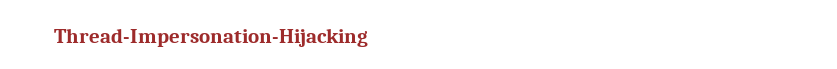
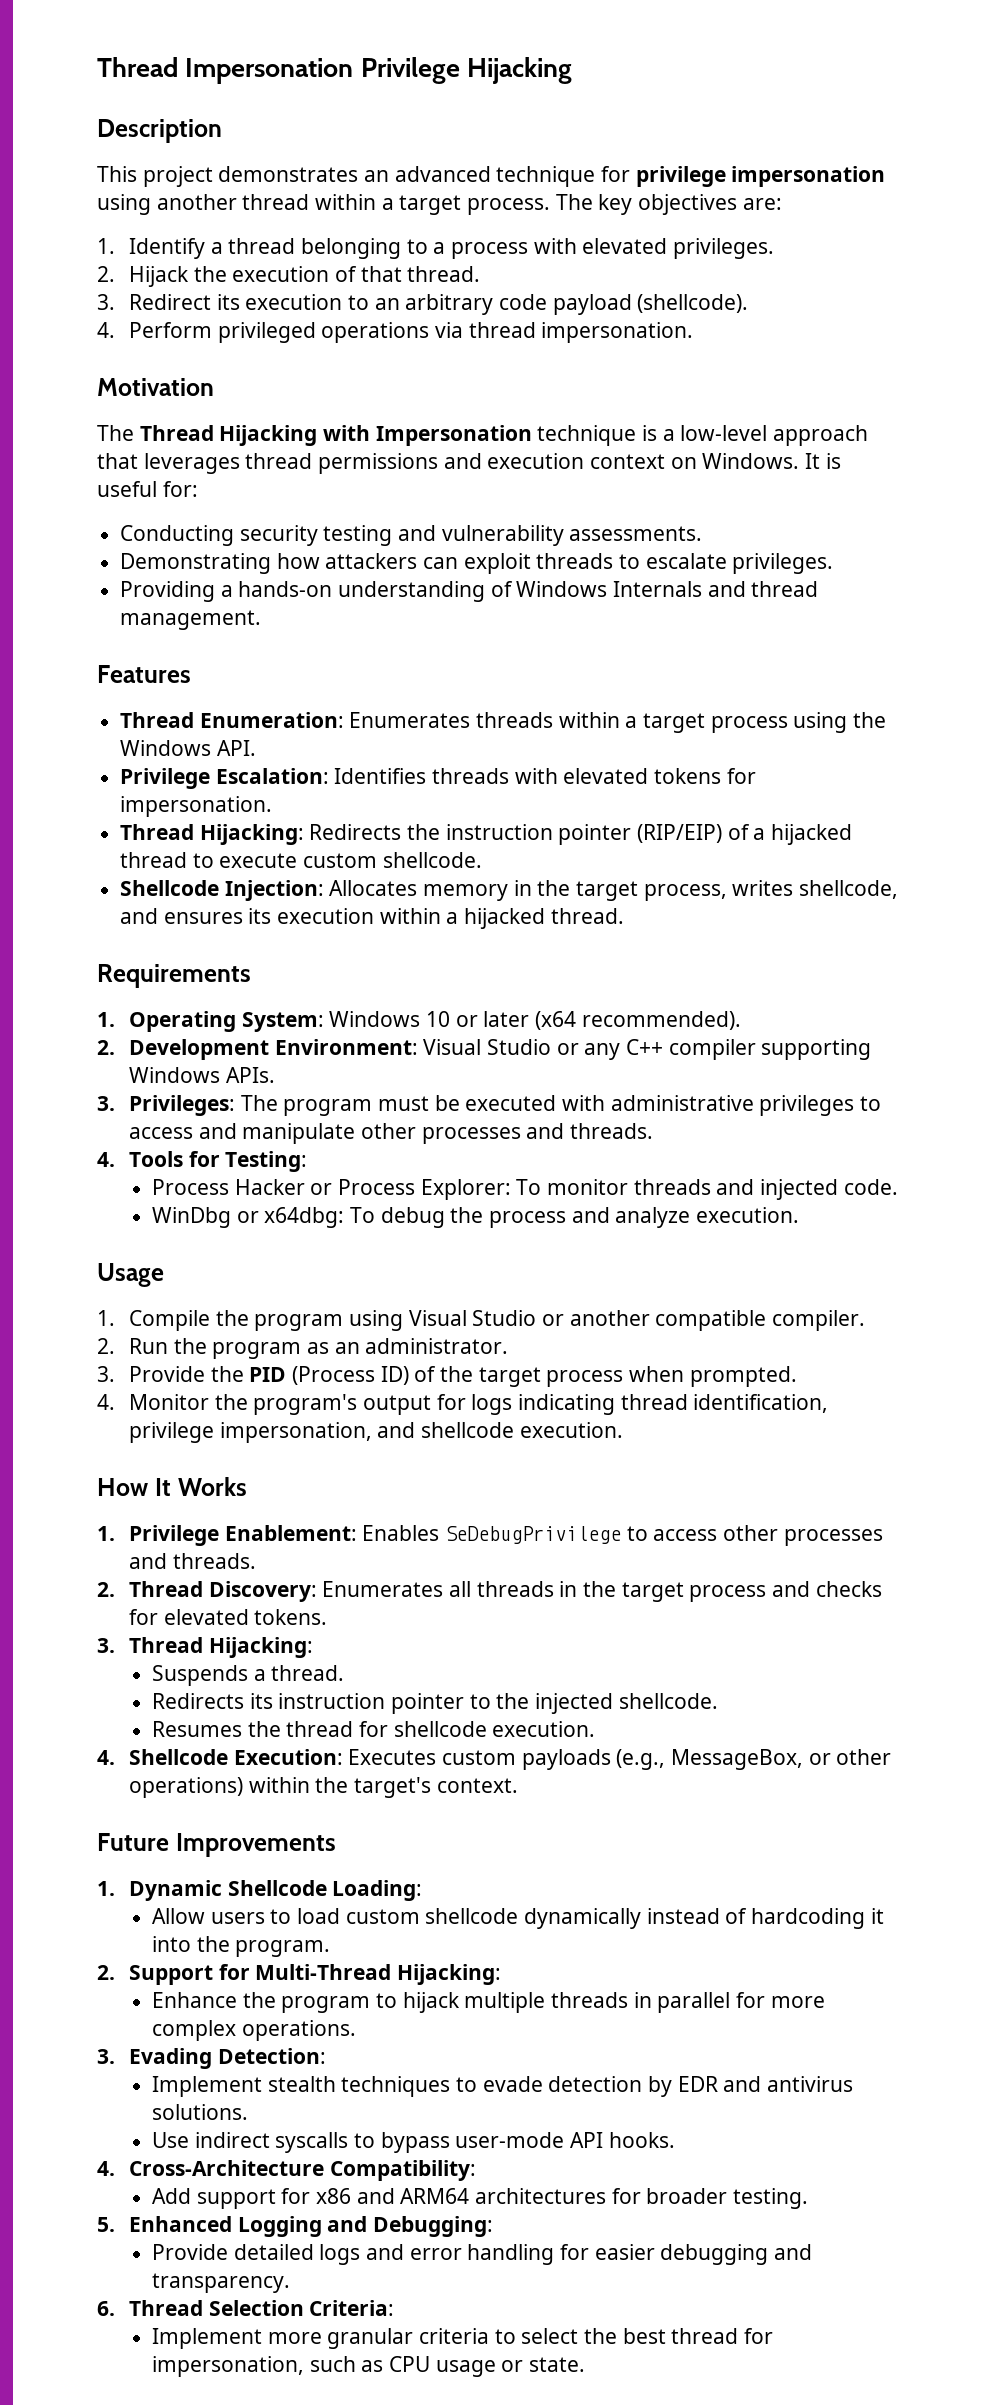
- Thread-Impersonation-Hijacking
+ Thread Impersonation Privilege Hijacking
+ Description
+ This project demonstrates an advanced technique for privilege impersonation using another thread within a target process. The key objectives are:
+ 1. Identify a thread belonging to a process with elevated privileges.
+ 2. Hijack the execution of that thread.
+ 3. Redirect its execution to an arbitrary code payload (shellcode).
+ 4. Perform privileged operations via thread impersonation.
+ Motivation
+ The Thread Hijacking with Impersonation technique is a low-level approach that leverages thread permissions and execution context on Windows. It is useful for:
+ Conducting security testing and vulnerability assessments.
+ Demonstrating how attackers can exploit threads to escalate privileges.
+ Providing a hands-on understanding of Windows Internals and thread management.
+ Features
+ Thread Enumeration: Enumerates threads within a target process using the Windows API.
+ Privilege Escalation: Identifies threads with elevated tokens for impersonation.
+ Thread Hijacking: Redirects the instruction pointer (RIP/EIP) of a hijacked thread to execute custom shellcode.
+ Shellcode Injection: Allocates memory in the target process, writes shellcode, and ensures its execution within a hijacked thread.
+ Requirements
+ 1. Operating System: Windows 10 or later (x64 recommended).
+ 2. Development Environment: Visual Studio or any C++ compiler supporting Windows APIs.
+ 3. Privileges: The program must be executed with administrative privileges to access and manipulate other processes and threads.
+ 4. Tools for Testing:
+ Process Hacker or Process Explorer: To monitor threads and injected code.
+ WinDbg or x64dbg: To debug the process and analyze execution.
+ Usage
+ 1. Compile the program using Visual Studio or another compatible compiler.
+ 2. Run the program as an administrator.
+ 3. Provide the PID (Process ID) of the target process when prompted.
+ 4. Monitor the program's output for logs indicating thread identification, privilege impersonation, and shellcode execution.
+ How It Works
+ 1. Privilege Enablement: Enables SeDebugPrivilege to access other processes and threads.
+ 2. Thread Discovery: Enumerates all threads in the target process and checks for elevated tokens.
+ 3. Thread Hijacking:
+ Suspends a thread.
+ Redirects its instruction pointer to the injected shellcode.
+ Resumes the thread for shellcode execution.
+ 4. Shellcode Execution: Executes custom payloads (e.g., MessageBox, or other operations) within the target's context.
+ Future Improvements
+ 1. Dynamic Shellcode Loading:
+ Allow users to load custom shellcode dynamically instead of hardcoding it into the program.
+ 2. Support for Multi-Thread Hijacking:
+ Enhance the program to hijack multiple threads in parallel for more complex operations.
+ 3. Evading Detection:
+ Implement stealth techniques to evade detection by EDR and antivirus solutions.
+ Use indirect syscalls to bypass user-mode API hooks.
+ 4. Cross-Architecture Compatibility:
+ Add support for x86 and ARM64 architectures for broader testing.
+ 5. Enhanced Logging and Debugging:
+ Provide detailed logs and error handling for easier debugging and transparency.
+ 6. Thread Selection Criteria:
+ Implement more granular criteria to select the best thread for impersonation, such as CPU usage or state.

